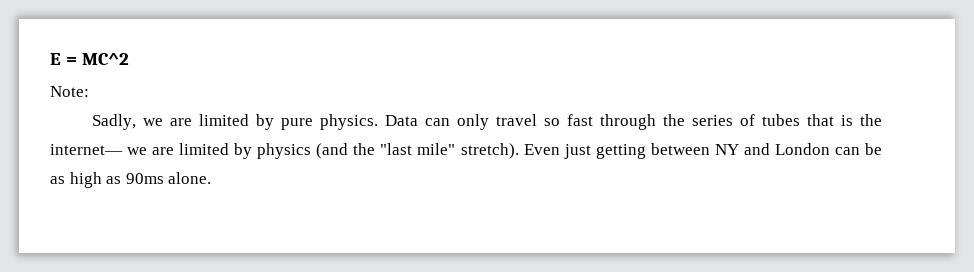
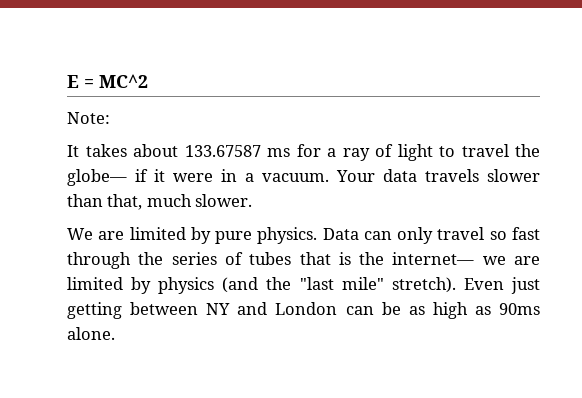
- Sadly, we are limited by pure physics.
+ It takes about 133.67587 ms for a ray of light to travel the globe— if it were in a vacuum. Your data travels slower than that, much slower.
+ We are limited by pure physics.

